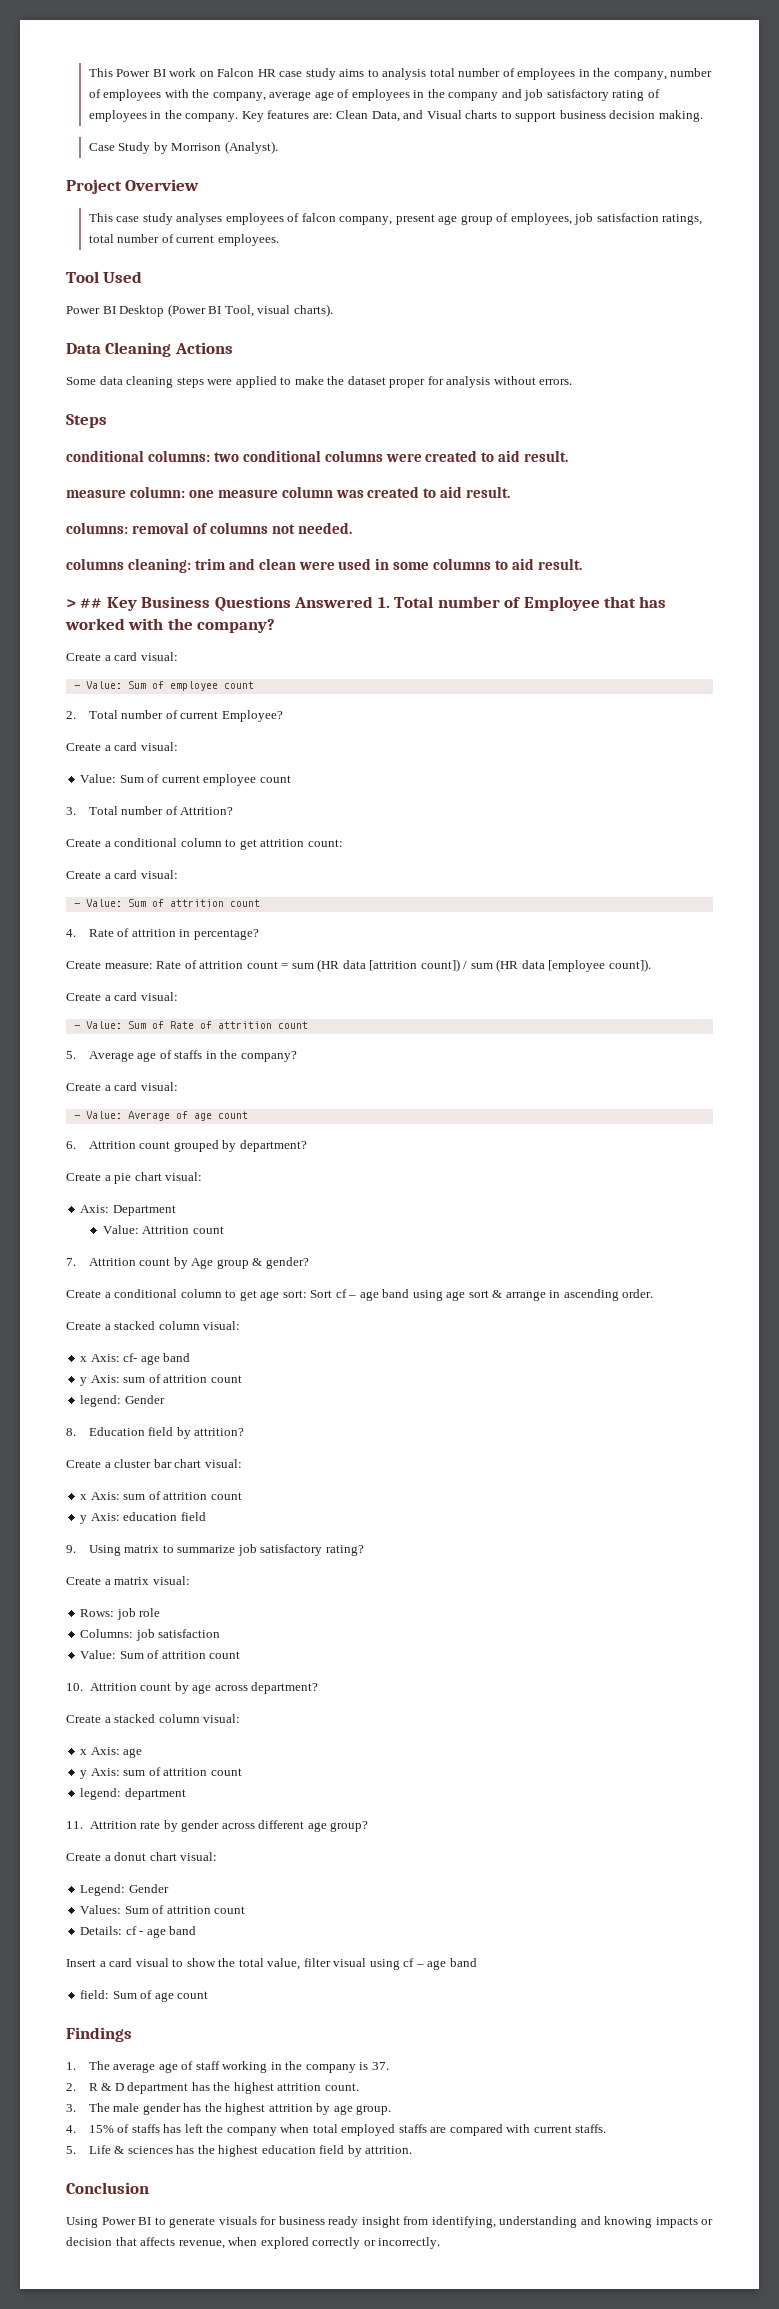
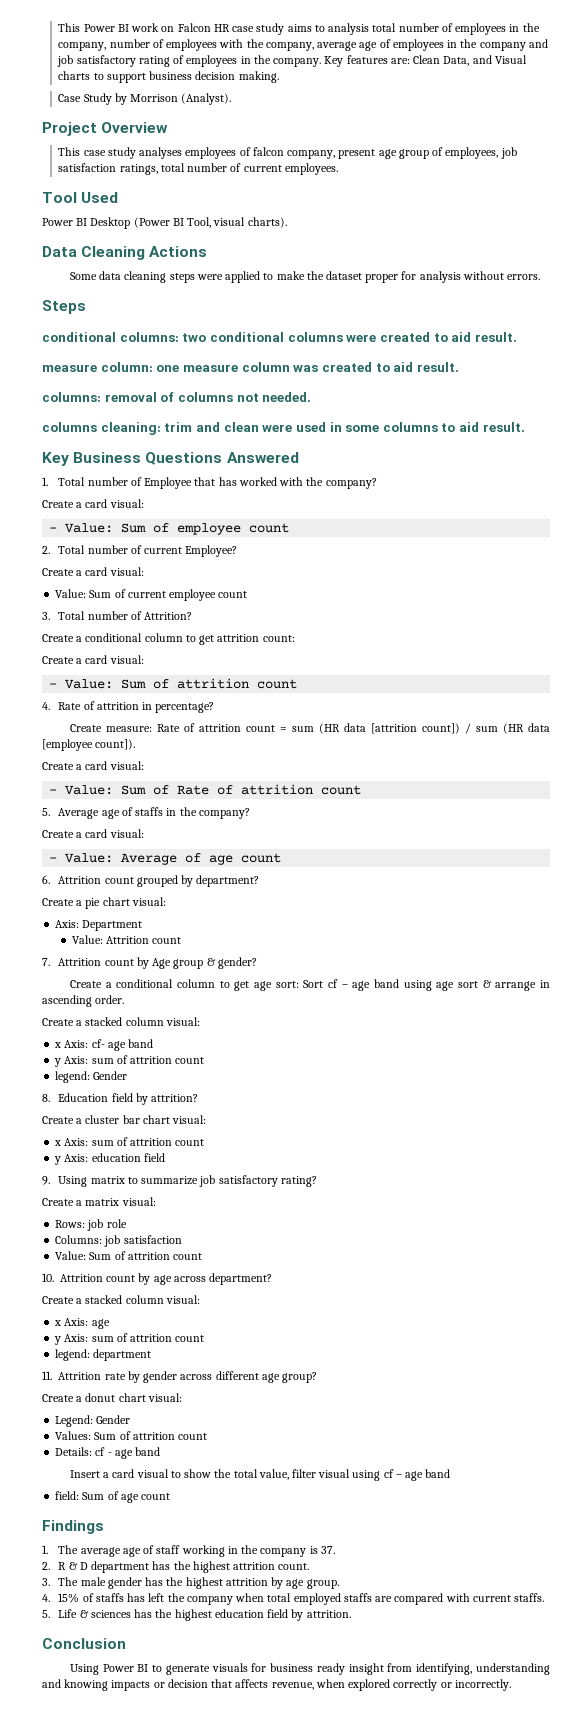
- > ## Key Business Questions Answered 1. Total number of Employee that has worked with the company?
+ Key Business Questions Answered
+ 1. Total number of Employee that has worked with the company?

